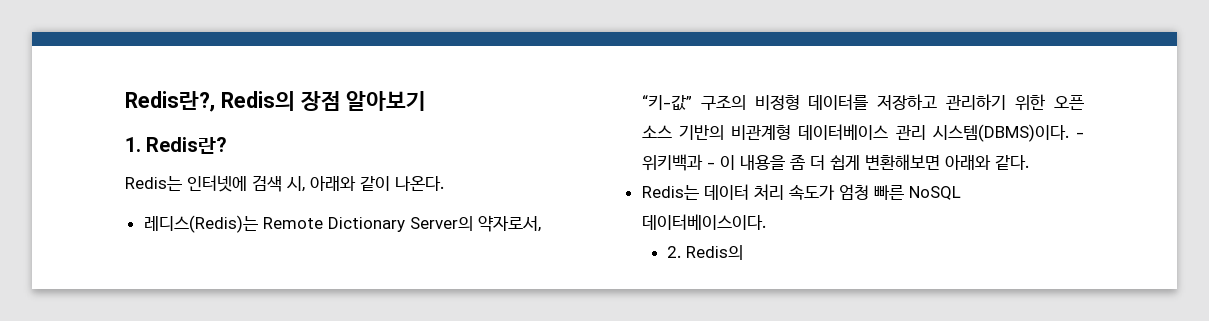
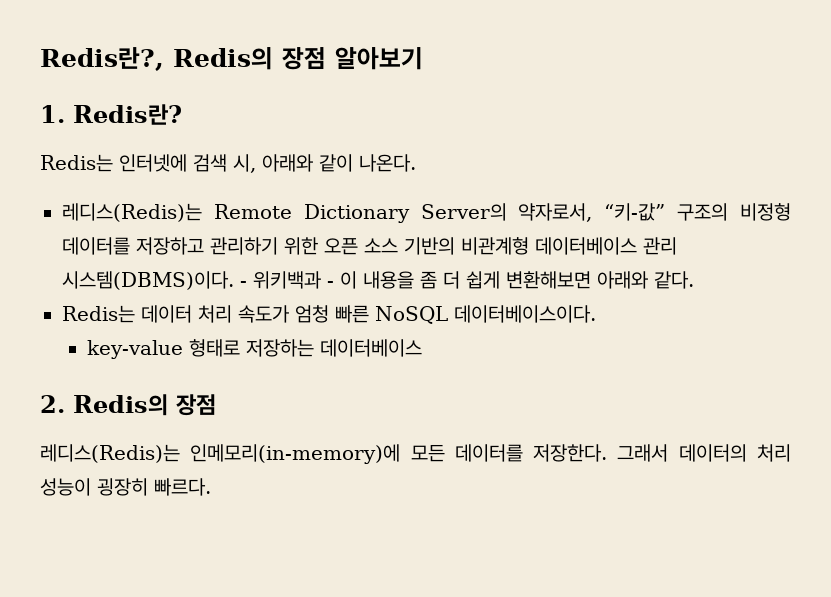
- 2. Redis의
+ key-value 형태로 저장하는 데이터베이스
+ 2. Redis의 장점
+ 레디스(Redis)는 인메모리(in-memory)에 모든 데이터를 저장한다. 그래서 데이터의 처리 성능이 굉장히 빠르다.

